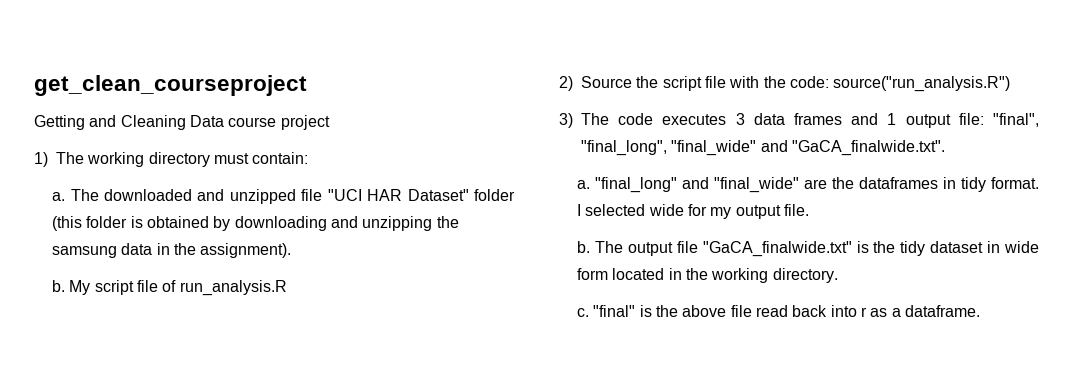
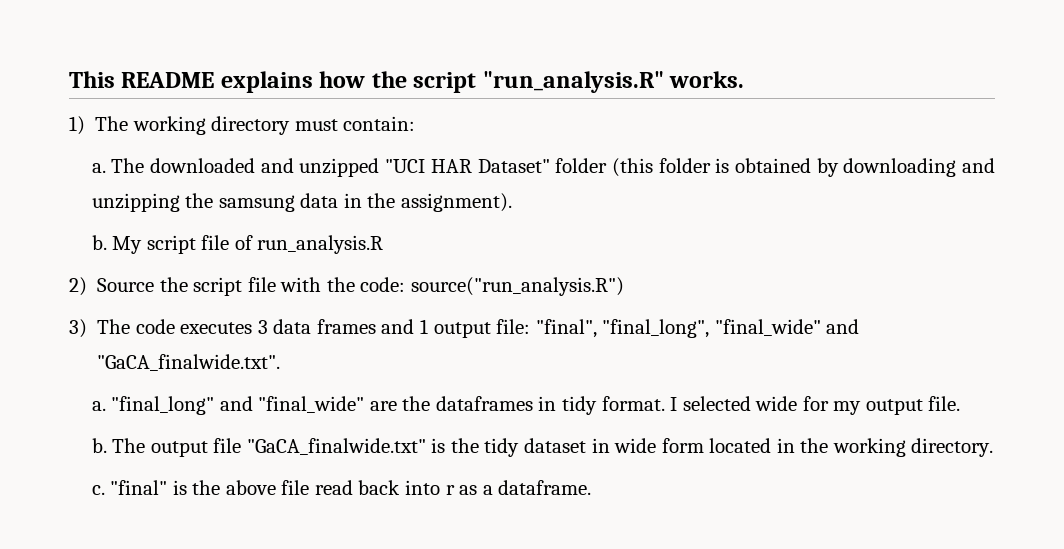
- get_clean_courseproject
- Getting and Cleaning Data course project
+ This README explains how the script "run_analysis.R" works.
- The downloaded and unzipped file "UCI HAR Dataset" folder (this folder is obtained by downloading and unzipping the samsung data in the assignment).
+ The downloaded and unzipped "UCI HAR Dataset" folder (this folder is obtained by downloading and unzipping the samsung data in the assignment).

